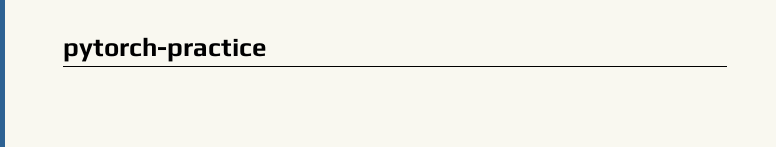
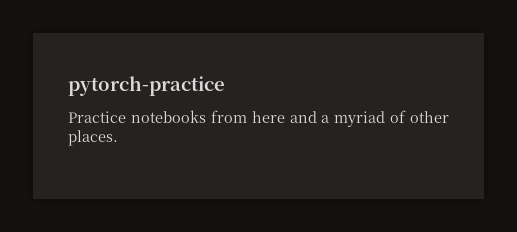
+ Practice notebooks from here and a myriad of other places.

